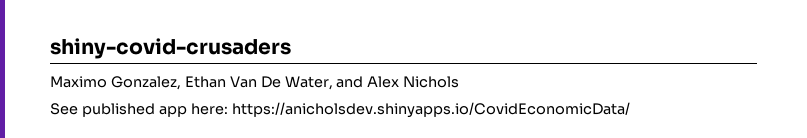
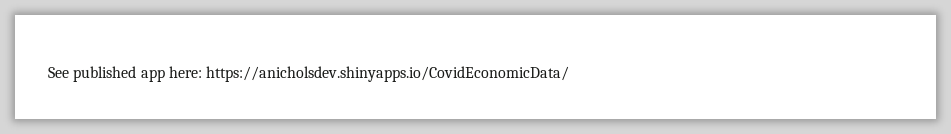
- shiny-covid-crusaders
- Maximo Gonzalez, Ethan Van De Water, and Alex Nichols

